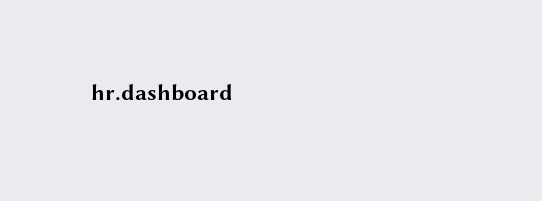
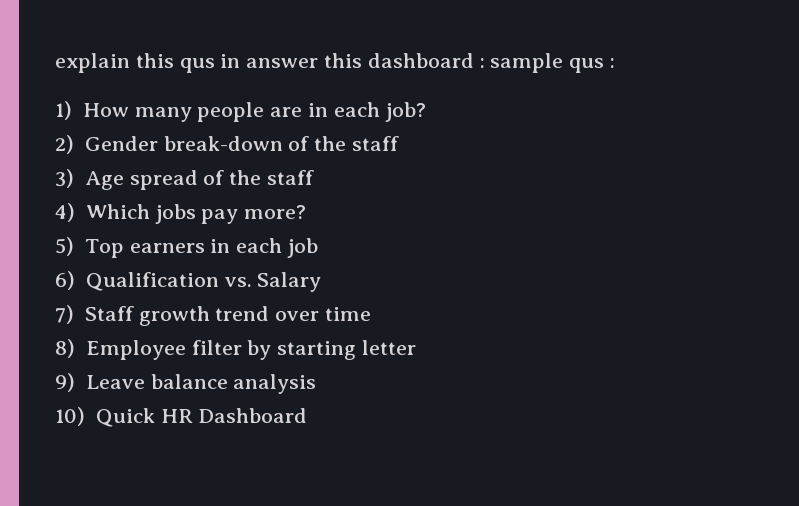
- hr.dashboard
+ explain this qus in answer this dashboard : sample qus :
+ 1) How many people are in each job?
+ 2) Gender break-down of the staff
+ 3) Age spread of the staff
+ 4) Which jobs pay more?
+ 5) Top earners in each job
+ 6) Qualification vs. Salary
+ 7) Staff growth trend over time
+ 8) Employee filter by starting letter
+ 9) Leave balance analysis
+ 10) Quick HR Dashboard

